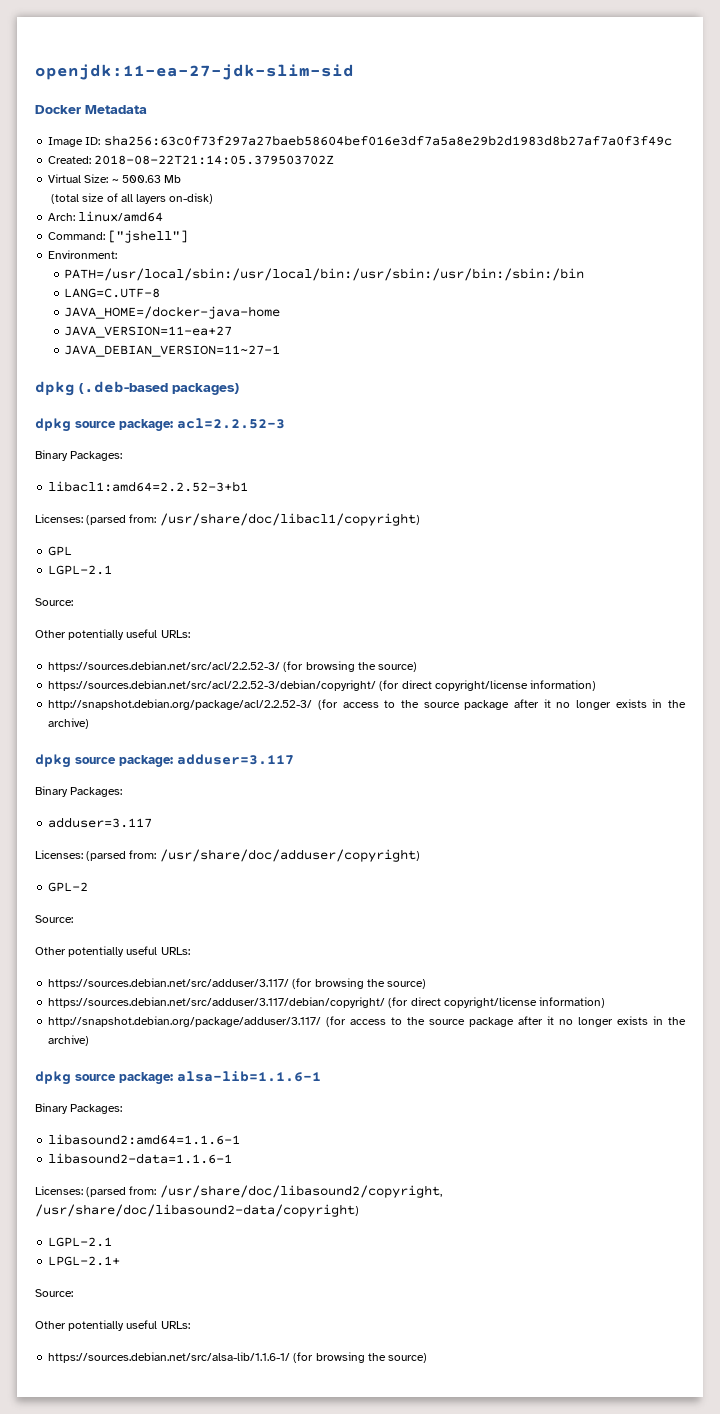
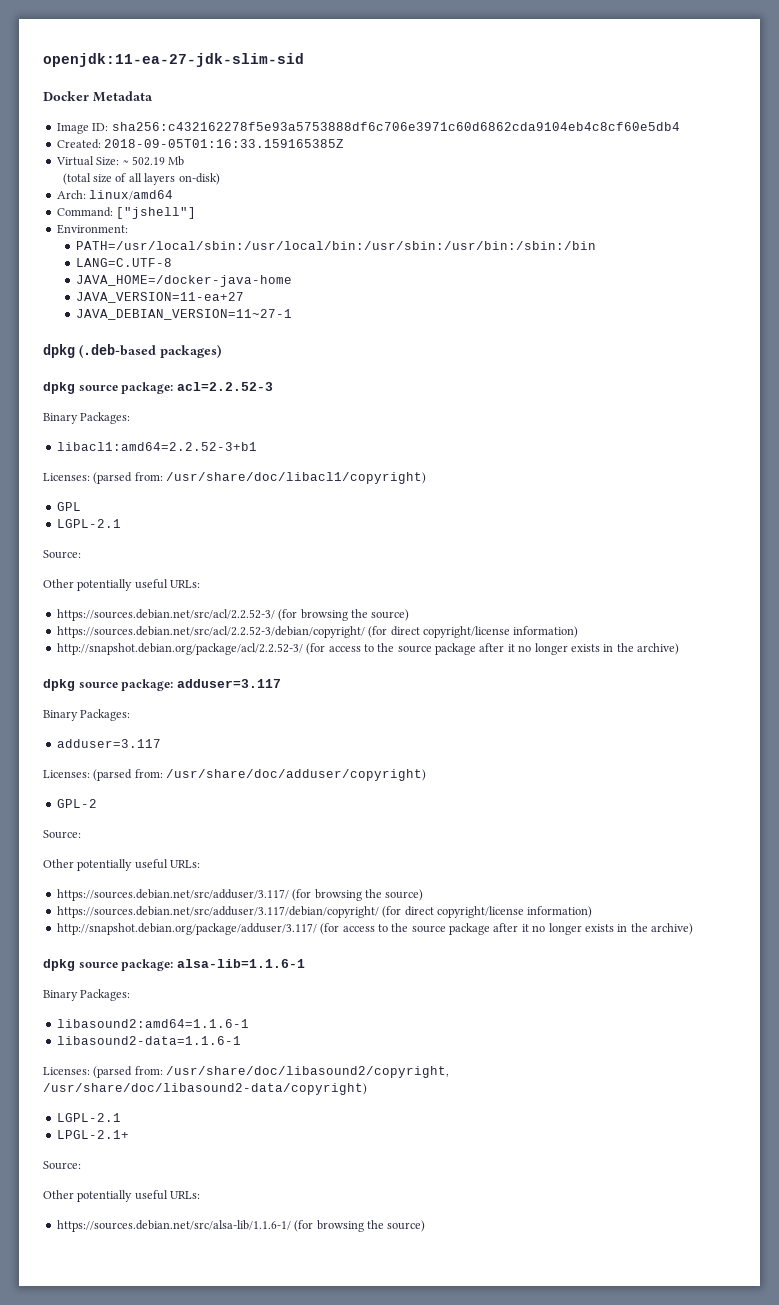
- Image ID: sha256:63c0f73f297a27baeb58604bef016e3df7a5a8e29b2d1983d8b27af7a0f3f49c
+ Image ID: sha256:c432162278f5e93a5753888df6c706e3971c60d6862cda9104eb4c8cf60e5db4
- Created: 2018-08-22T21:14:05.379503702Z
+ Created: 2018-09-05T01:16:33.159165385Z
- Virtual Size: ~ 500.63 Mb
+ Virtual Size: ~ 502.19 Mb

